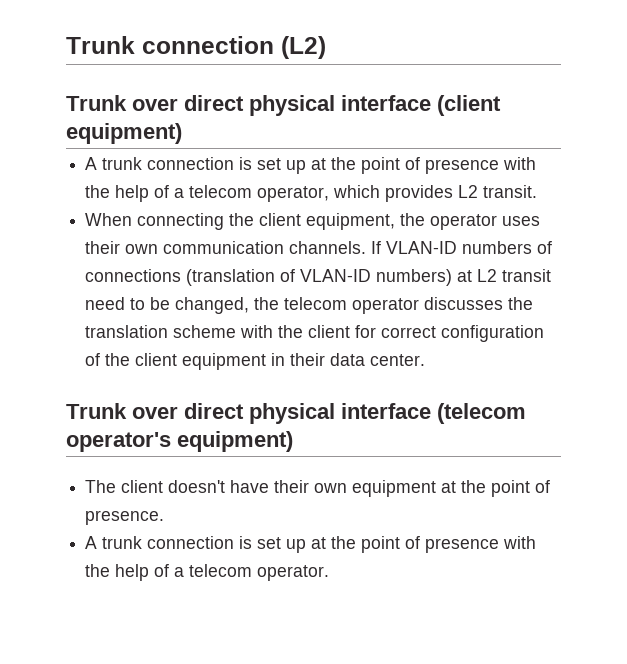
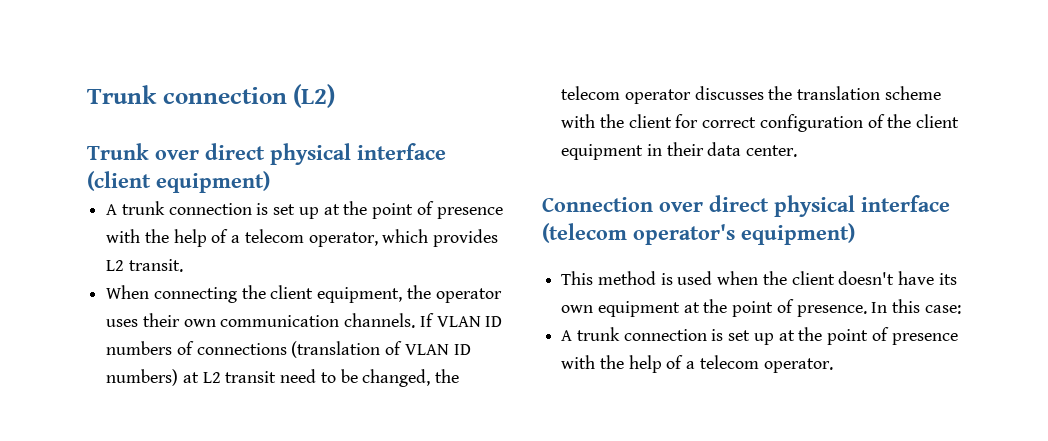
- If VLAN-ID numbers of connections (translation of VLAN-ID numbers) at L2 transit need to be changed, the telecom operator discusses the translation scheme with the client for correct configuration of the client equipment in their data center.
+ If VLAN ID numbers of connections (translation of VLAN ID numbers) at L2 transit need to be changed, the telecom operator discusses the translation scheme with the client for correct configuration of the client equipment in their data center.
- Trunk over direct physical interface (telecom operator's equipment)
+ Connection over direct physical interface (telecom operator's equipment)
- The client doesn't have their own equipment at the point of presence.
+ This method is used when the client doesn't have its own equipment at the point of presence. In this case:

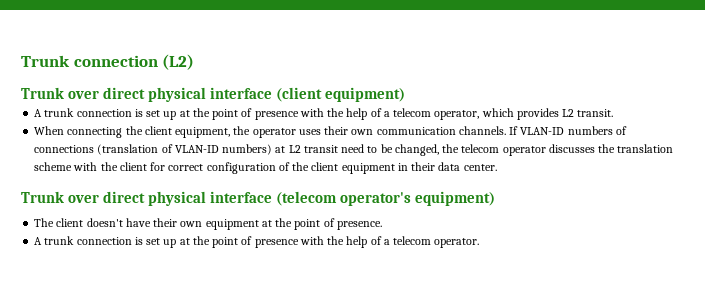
- If VLAN ID numbers of connections (translation of VLAN ID numbers) at L2 transit need to be changed, the telecom operator discusses the translation scheme with the client for correct configuration of the client equipment in their data center.
+ If VLAN-ID numbers of connections (translation of VLAN-ID numbers) at L2 transit need to be changed, the telecom operator discusses the translation scheme with the client for correct configuration of the client equipment in their data center.
- Connection over direct physical interface (telecom operator's equipment)
+ Trunk over direct physical interface (telecom operator's equipment)
- This method is used when the client doesn't have its own equipment at the point of presence. In this case:
+ The client doesn't have their own equipment at the point of presence.

